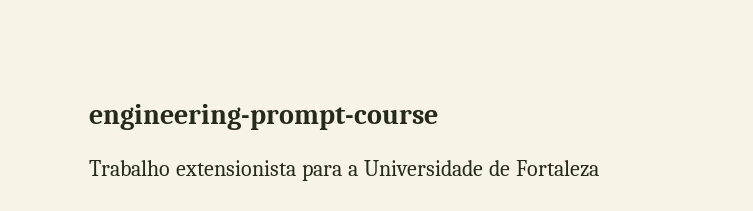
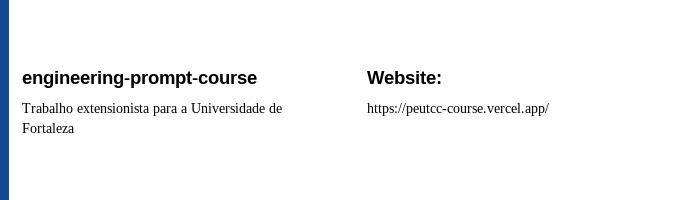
+ Website:
+ https://peutcc-course.vercel.app/

